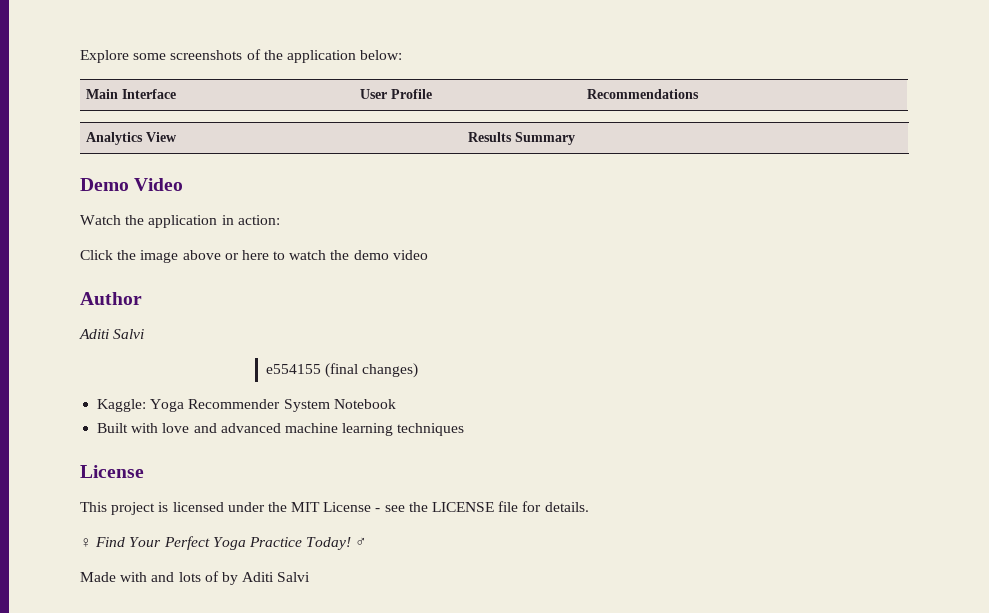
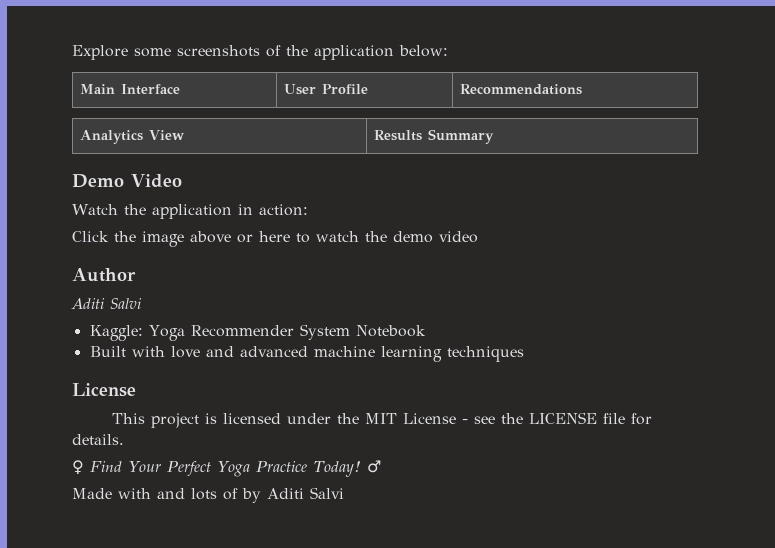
- e554155 (final changes)

